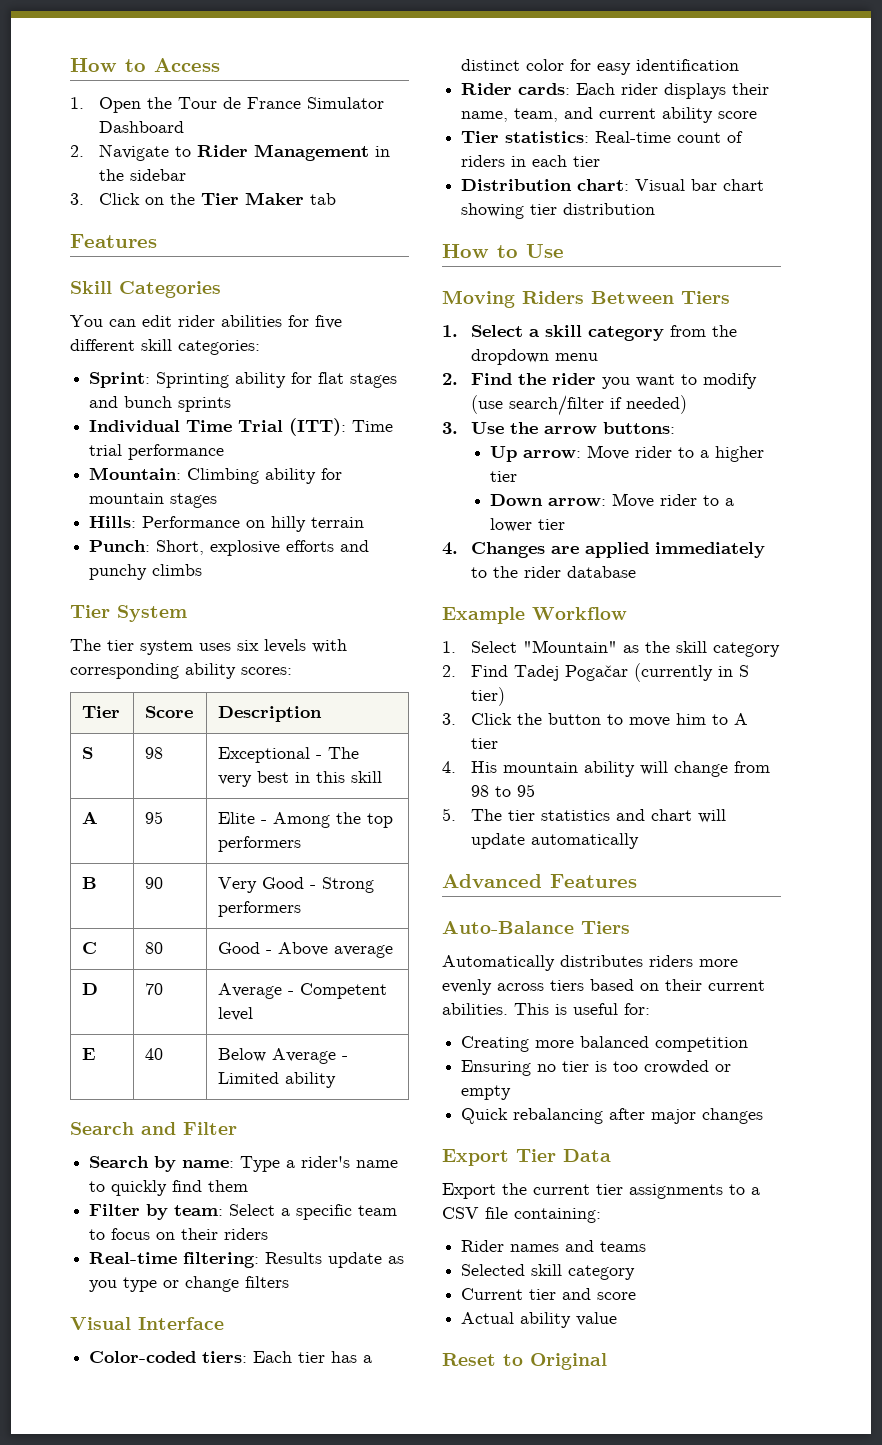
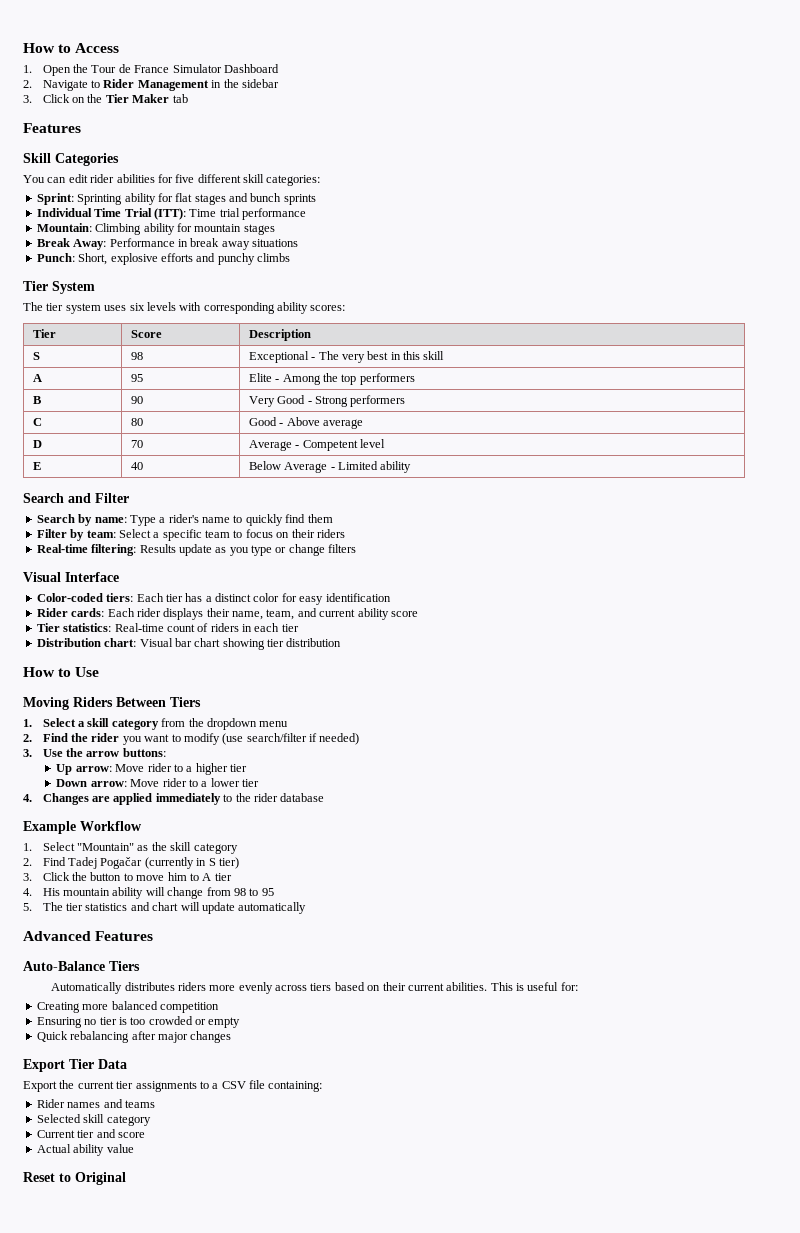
- Hills: Performance on hilly terrain
+ Break Away: Performance in break away situations

